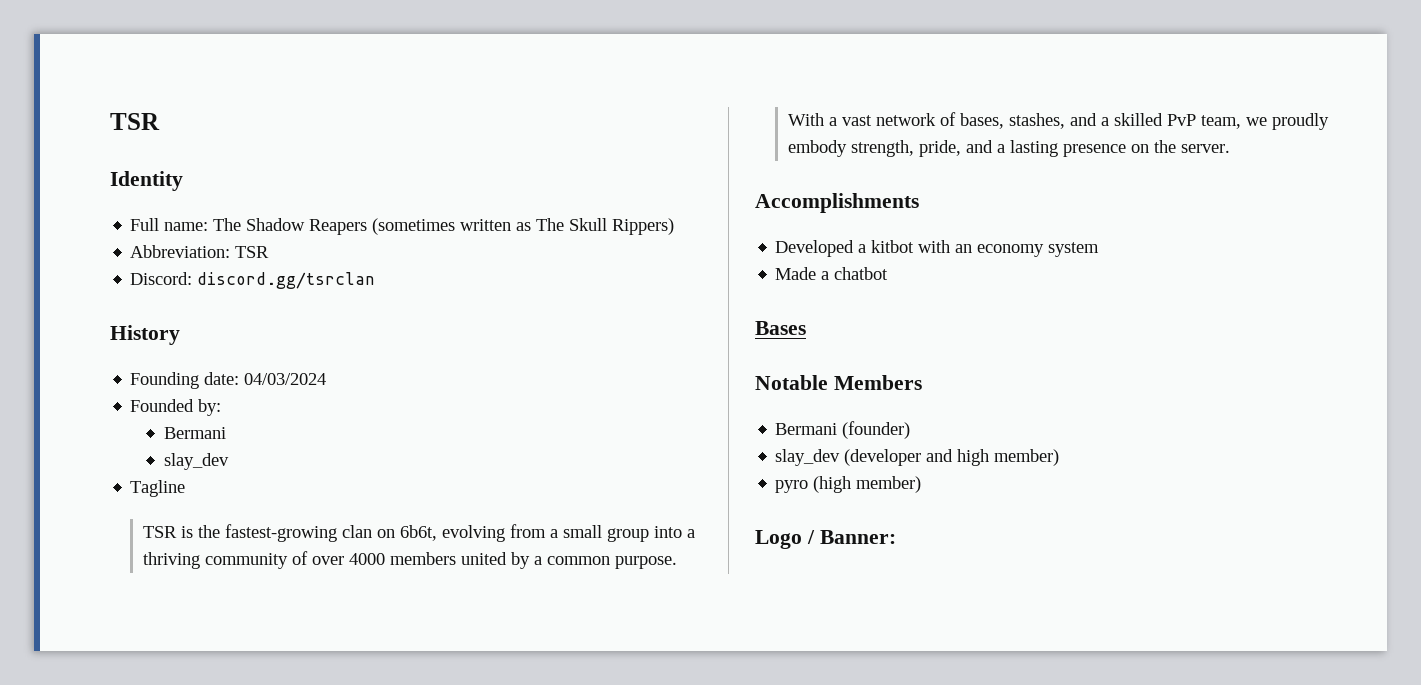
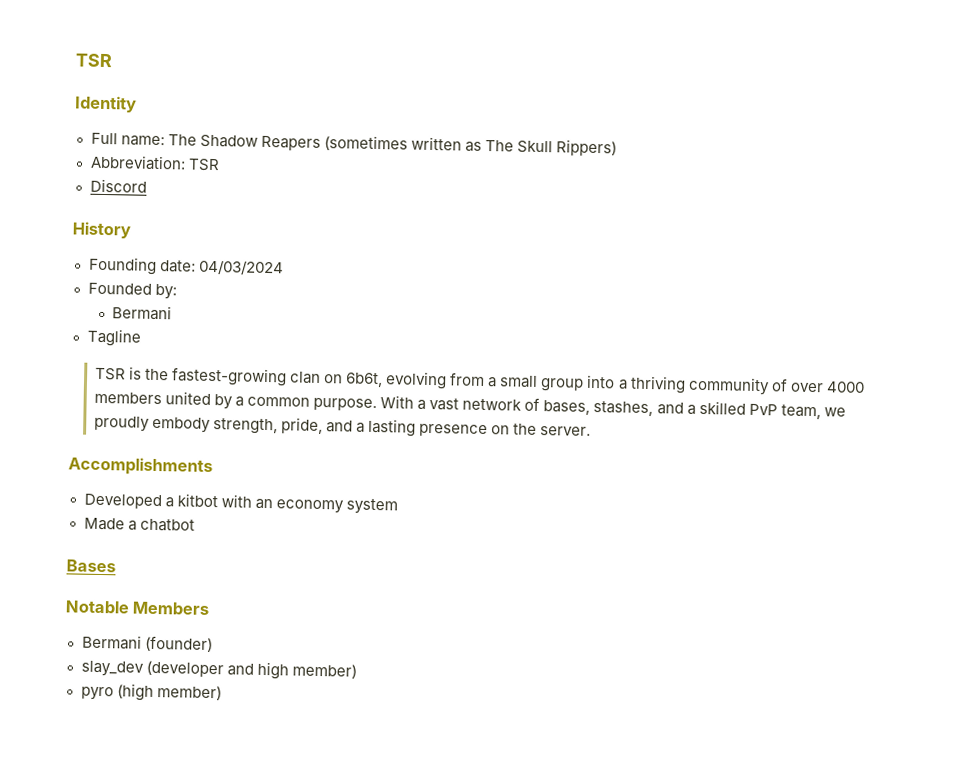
- Discord: discord.gg/tsrclan
+ Discord
  Founded by:
  Bermani
- slay_dev
- Logo / Banner:

